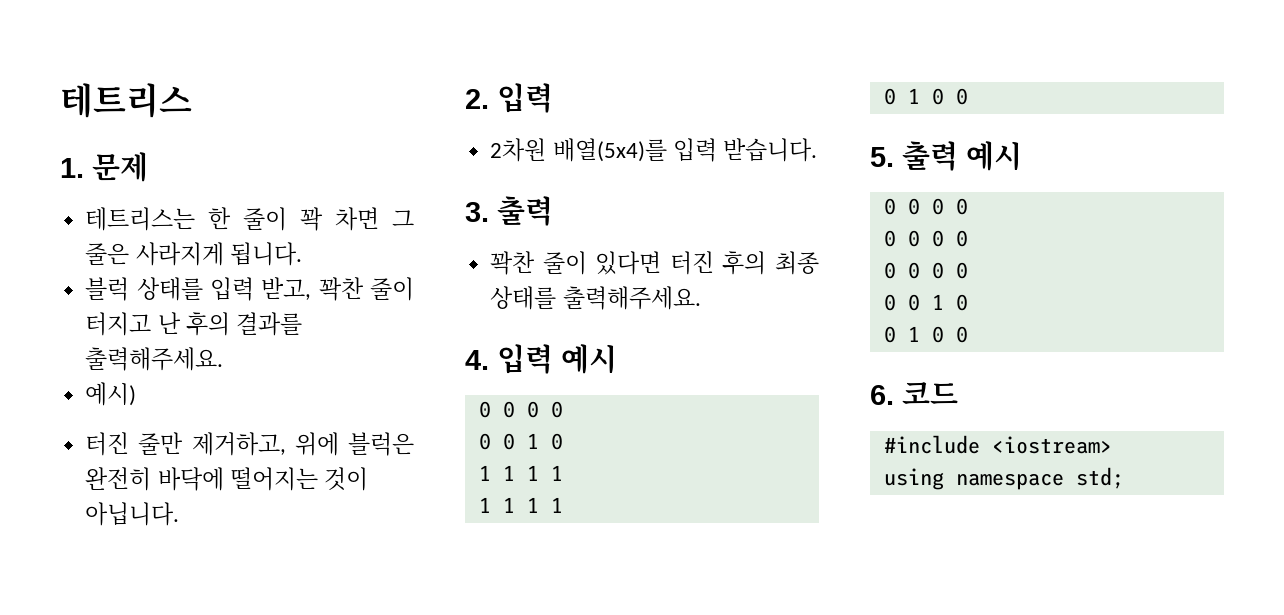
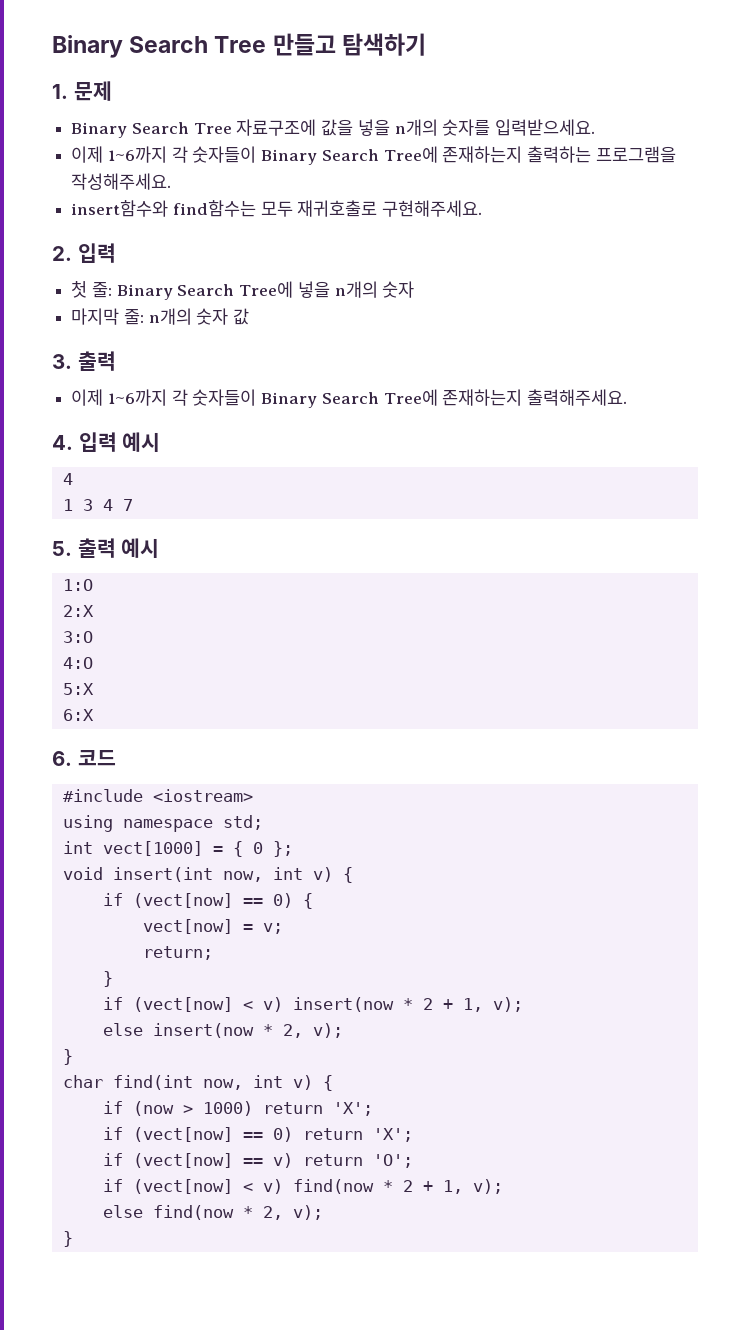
- 테트리스
+ Binary Search Tree 만들고 탐색하기
  1. 문제
- 테트리스는 한 줄이 꽉 차면 그 줄은 사라지게 됩니다.
- 블럭 상태를 입력 받고, 꽉찬 줄이 터지고 난 후의 결과를 출력해주세요.
- 예시)
- 터진 줄만 제거하고, 위에 블럭은 완전히 바닥에 떨어지는 것이 아닙니다.
+ Binary Search Tree 자료구조에 값을 넣을 n개의 숫자를 입력받으세요.
+ 이제 1~6까지 각 숫자들이 Binary Search Tree에 존재하는지 출력하는 프로그램을 작성해주세요.
+ insert함수와 find함수는 모두 재귀호출로 구현해주세요.
  2. 입력
- 2차원 배열(5x4)를 입력 받습니다.
+ 첫 줄: Binary Search Tree에 넣을 n개의 숫자
+ 마지막 줄: n개의 숫자 값
  3. 출력
- 꽉찬 줄이 있다면 터진 후의 최종 상태를 출력해주세요.
+ 이제 1~6까지 각 숫자들이 Binary Search Tree에 존재하는지 출력해주세요.
  4. 입력 예시
- 0 0 0 0
- 0 0 1 0
- 1 1 1 1
- 1 1 1 1
- 0 1 0 0
+ 4
+ 1 3 4 7
  5. 출력 예시
- 0 0 0 0
- 0 0 0 0
- 0 0 0 0
- 0 0 1 0
- 0 1 0 0
+ 1:O
+ 2:X
+ 3:O
+ 4:O
+ 5:X
+ 6:X
+ int vect[1000] = { 0 };
+ void insert(int now, int v) {
+ if (vect[now] == 0) {
+ vect[now] = v;
+ return;
+ }
+ if (vect[now] < v) insert(now * 2 + 1, v);
+ else insert(now * 2, v);
+ }
+ char find(int now, int v) {
+ if (now > 1000) return 'X';
+ if (vect[now] == 0) return 'X';
+ if (vect[now] == v) return 'O';
+ if (vect[now] < v) find(now * 2 + 1, v);
+ else find(now * 2, v);
+ }

